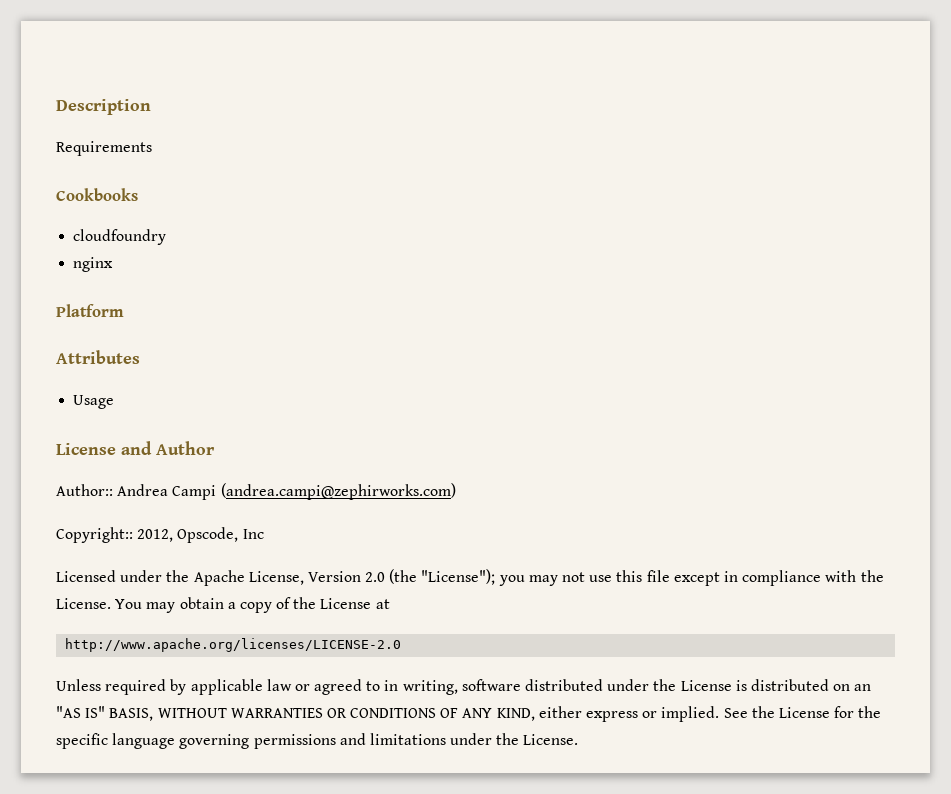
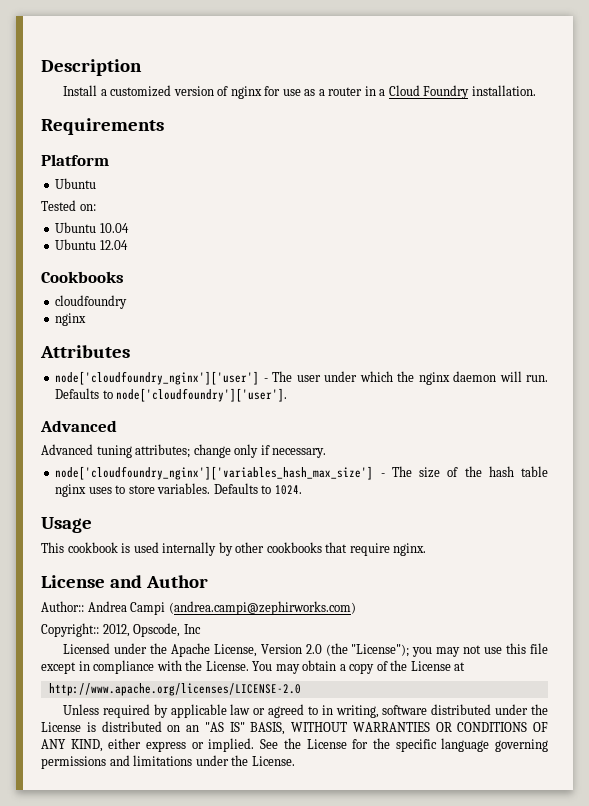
+ Install a customized version of nginx for use as a router in a Cloud Foundry installation.
  Requirements
+ Platform
+ Ubuntu
+ Tested on:
+ Ubuntu 10.04
+ Ubuntu 12.04
- Platform
+ node['cloudfoundry_nginx']['user'] - The user under which the nginx daemon will run. Defaults to node['cloudfoundry']['user'].
+ Advanced
+ Advanced tuning attributes; change only if necessary.
+ node['cloudfoundry_nginx']['variables_hash_max_size'] - The size of the hash table nginx uses to store variables. Defaults to 1024.
  Usage
+ This cookbook is used internally by other cookbooks that require nginx.

